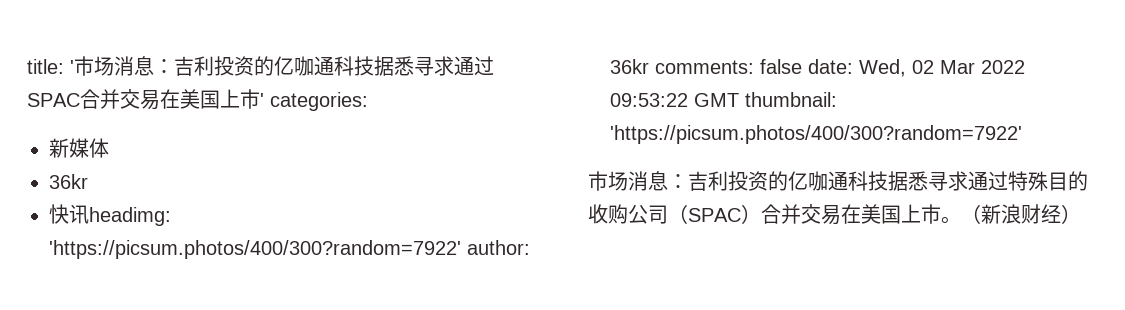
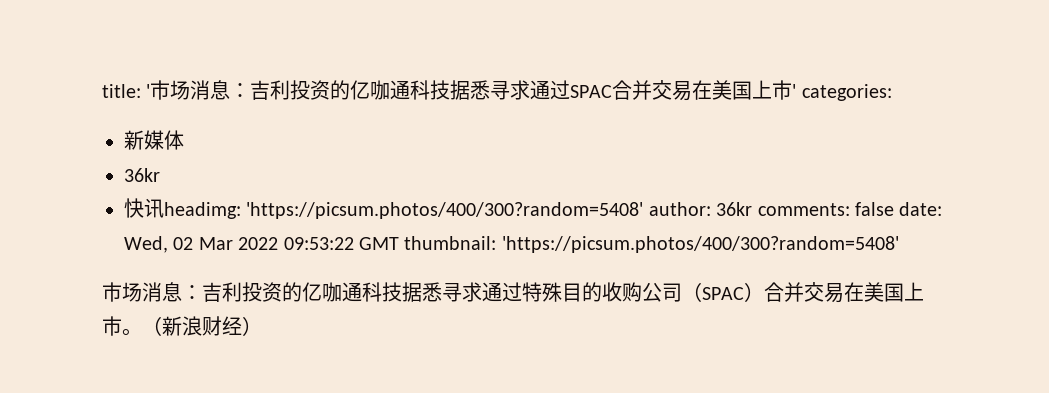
- 快讯headimg: 'https://picsum.photos/400/300?random=7922' author: 36kr comments: false date: Wed, 02 Mar 2022 09:53:22 GMT thumbnail: 'https://picsum.photos/400/300?random=7922'
+ 快讯headimg: 'https://picsum.photos/400/300?random=5408' author: 36kr comments: false date: Wed, 02 Mar 2022 09:53:22 GMT thumbnail: 'https://picsum.photos/400/300?random=5408'

